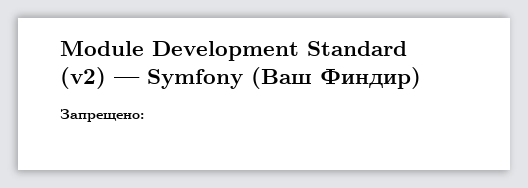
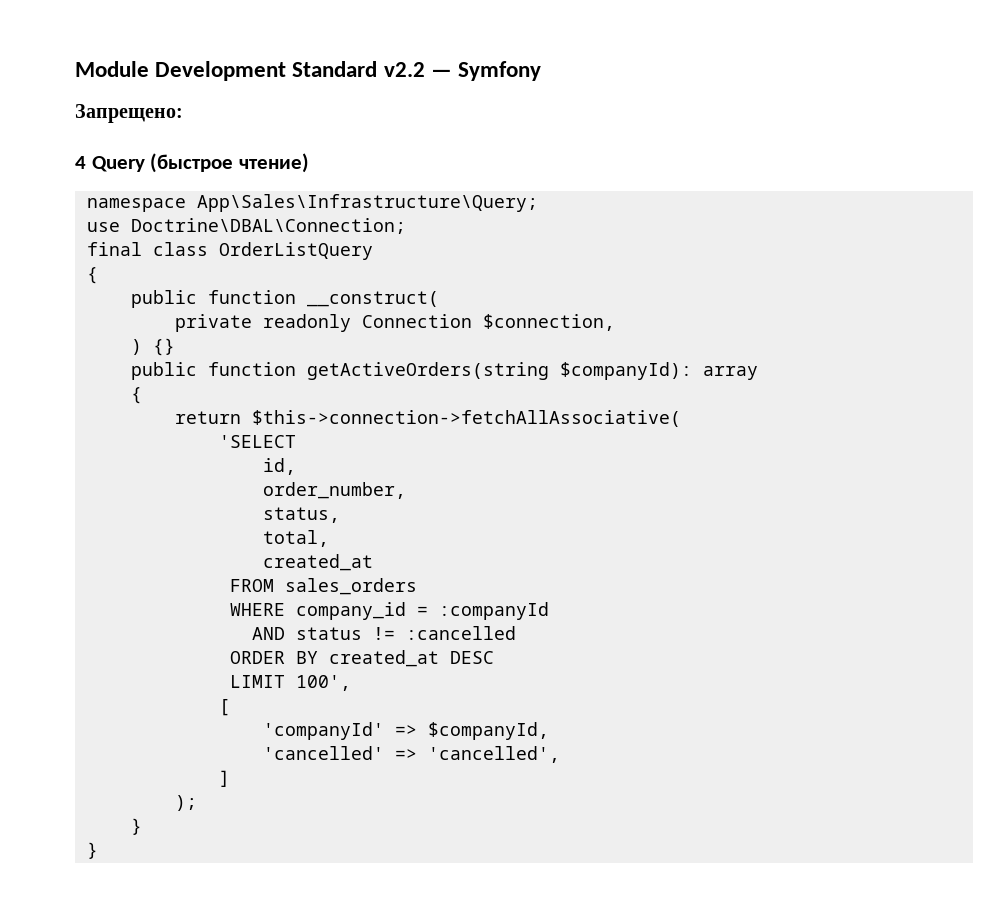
- Module Development Standard (v2) — Symfony (Ваш Финдир)
+ Module Development Standard v2.2 — Symfony
+ 4 Query (быстрое чтение)
+ namespace App\Sales\Infrastructure\Query;
+ use Doctrine\DBAL\Connection;
+ final class OrderListQuery
+ {
+ public function __construct(
+ private readonly Connection $connection,
+ ) {}
+ public function getActiveOrders(string $companyId): array
+ {
+ return $this->connection->fetchAllAssociative(
+ 'SELECT
+ id,
+ order_number,
+ status,
+ total,
+ created_at
+ FROM sales_orders
+ WHERE company_id = :companyId
+ AND status != :cancelled
+ ORDER BY created_at DESC
+ LIMIT 100',
+ [
+ 'companyId' => $companyId,
+ 'cancelled' => 'cancelled',
+ ]
+ );
+ }
+ }

